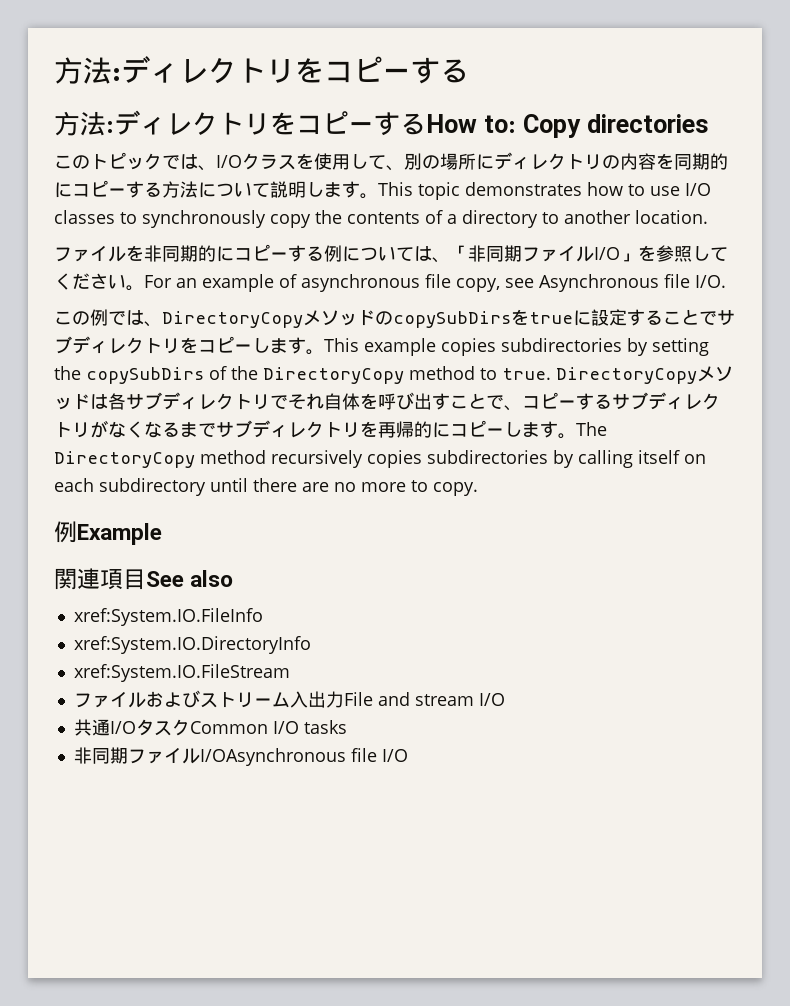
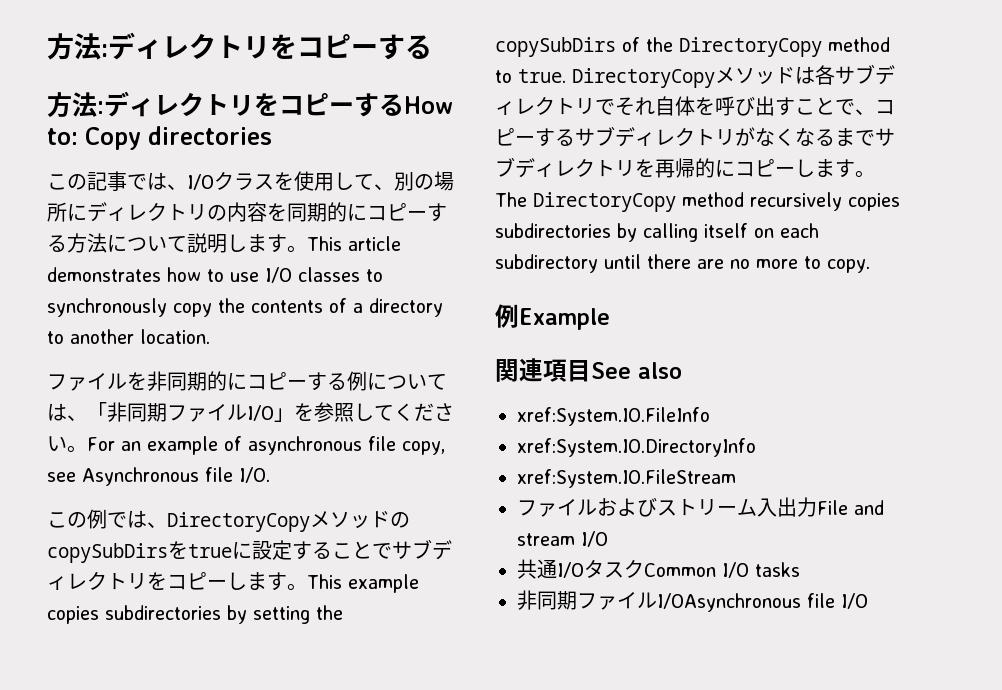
- このトピックでは、I/Oクラスを使用して、別の場所にディレクトリの内容を同期的にコピーする方法について説明します。
+ この記事では、I/Oクラスを使用して、別の場所にディレクトリの内容を同期的にコピーする方法について説明します。
- This topic demonstrates how to use I/O classes to synchronously copy the contents of a directory to another location.
+ This article demonstrates how to use I/O classes to synchronously copy the contents of a directory to another location.

